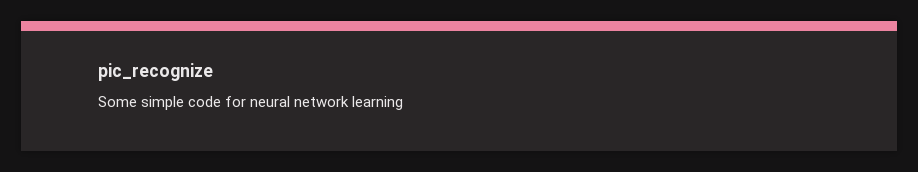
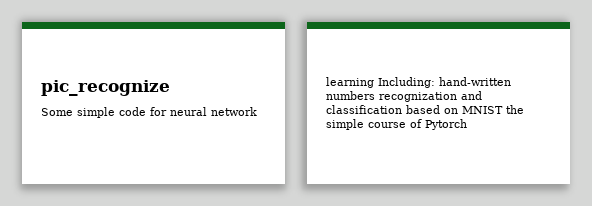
- Some simple code for neural network learning
+ Some simple code for neural network learning Including: hand-written numbers recognization and classification based on MNIST the simple course of Pytorch

